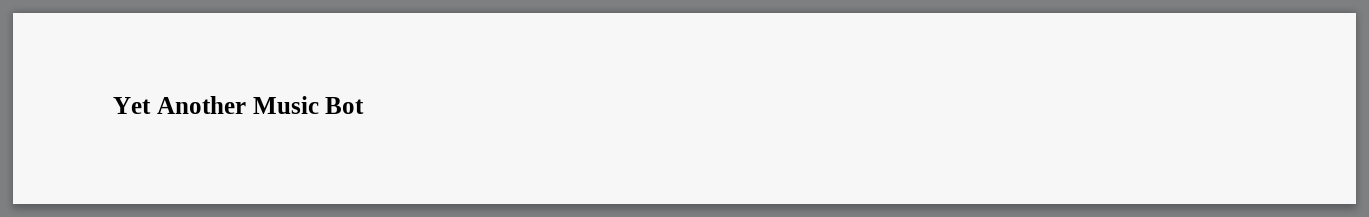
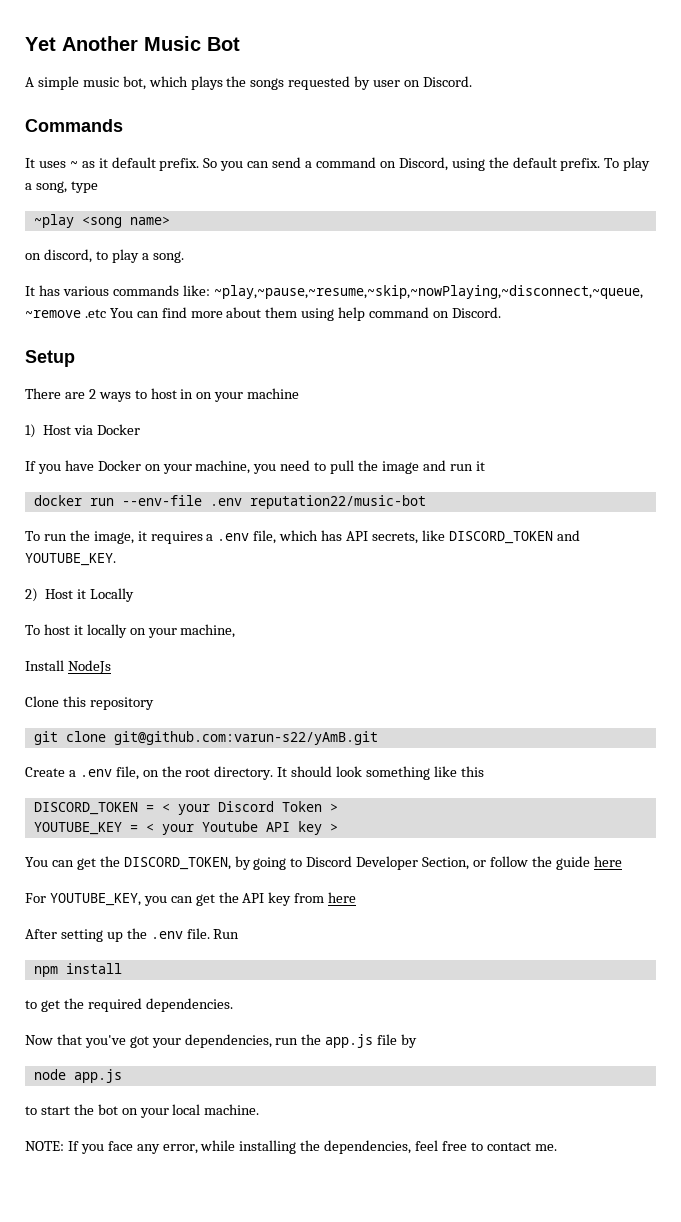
+ A simple music bot, which plays the songs requested by user on Discord.
+ Commands
+ It uses ~ as it default prefix. So you can send a command on Discord, using the default prefix. To play a song, type
+ ~play <song name>
+ on discord, to play a song.
+ It has various commands like: ~play,~pause,~resume,~skip,~nowPlaying,~disconnect,~queue, ~remove .etc You can find more about them using help command on Discord.
+ Setup
+ There are 2 ways to host in on your machine
+ 1) Host via Docker
+ If you have Docker on your machine, you need to pull the image and run it
+ docker run --env-file .env reputation22/music-bot
+ To run the image, it requires a .env file, which has API secrets, like DISCORD_TOKEN and YOUTUBE_KEY.
+ 2) Host it Locally
+ To host it locally on your machine,
+ Install NodeJs
+ Clone this repository
+ git clone git@github.com:varun-s22/yAmB.git
+ Create a .env file, on the root directory. It should look something like this
+ DISCORD_TOKEN = < your Discord Token >
+ YOUTUBE_KEY = < your Youtube API key >
+ You can get the DISCORD_TOKEN, by going to Discord Developer Section, or follow the guide here
+ For YOUTUBE_KEY, you can get the API key from here
+ After setting up the .env file. Run
+ npm install
+ to get the required dependencies.
+ Now that you've got your dependencies, run the app.js file by
+ node app.js
+ to start the bot on your local machine.
+ NOTE: If you face any error, while installing the dependencies, feel free to contact me.

